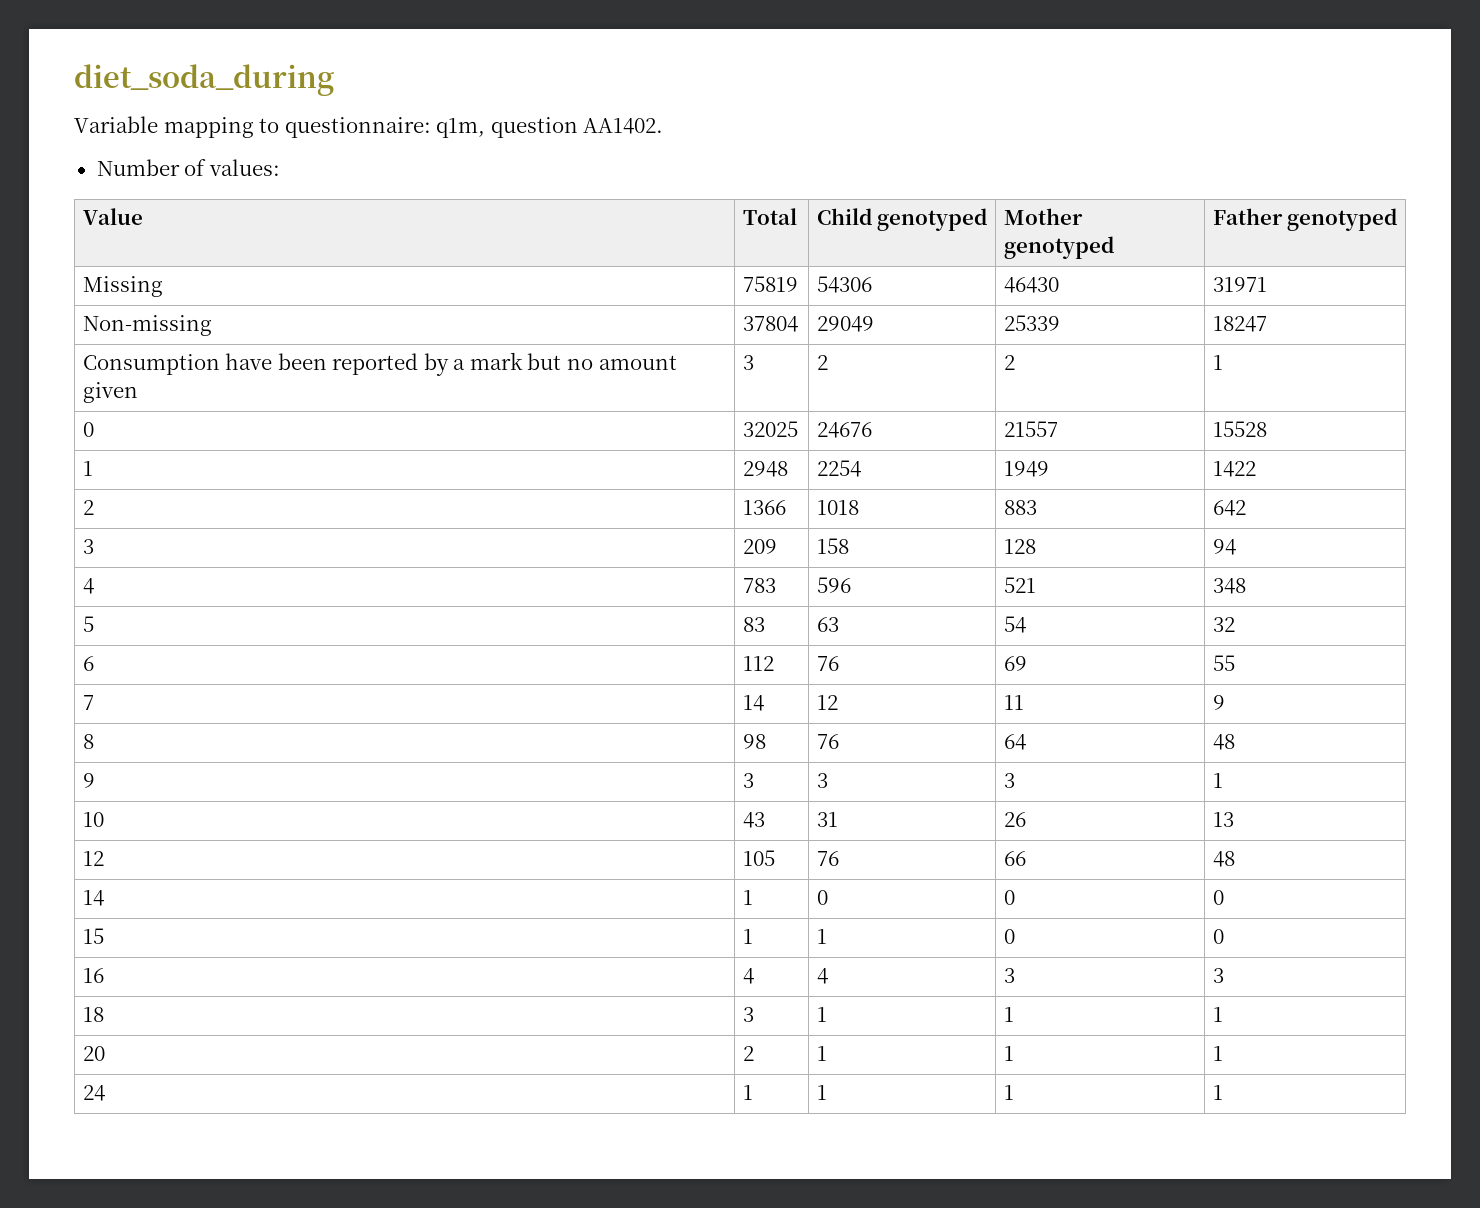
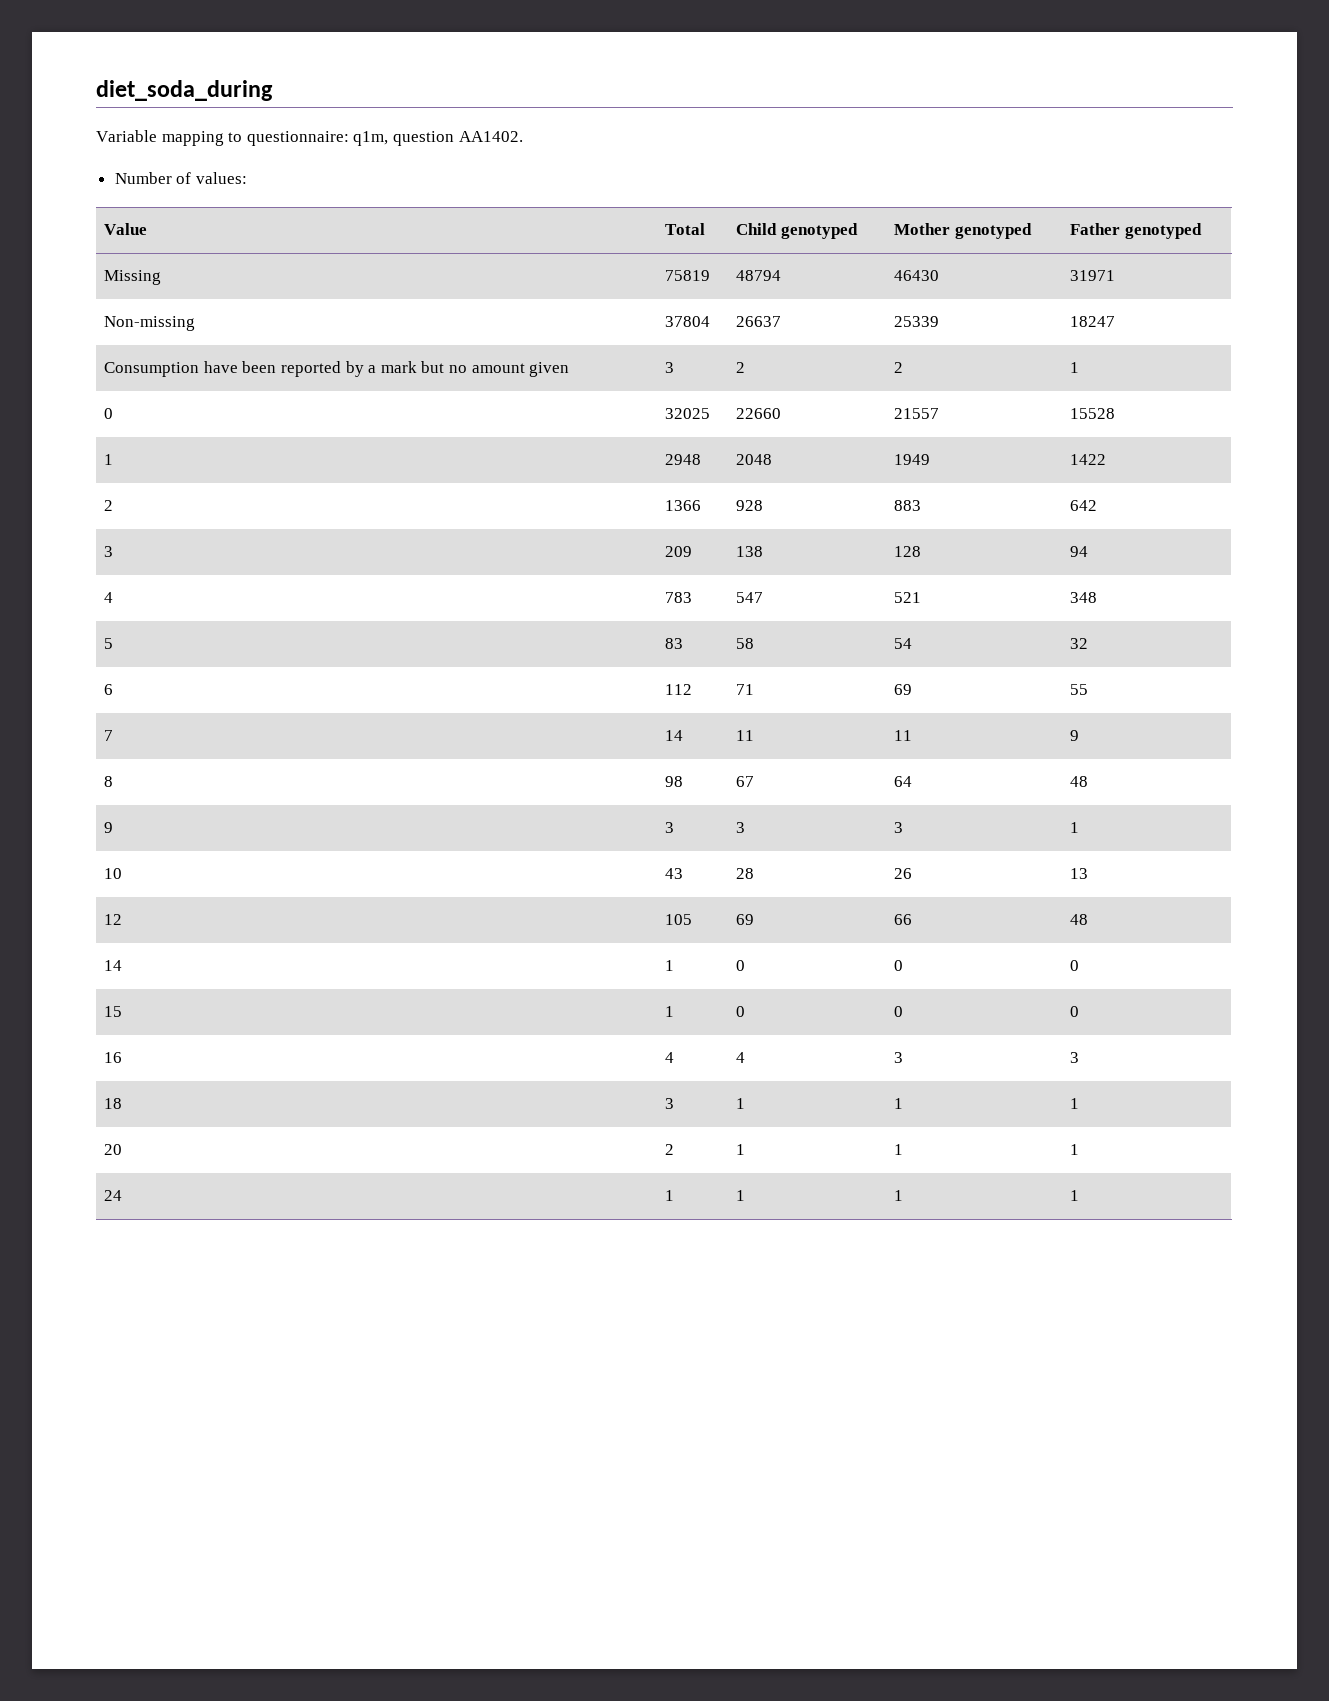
- Missing | 75819 | 54306 | 46430 | 31971
+ Missing | 75819 | 48794 | 46430 | 31971
- Non-missing | 37804 | 29049 | 25339 | 18247
+ Non-missing | 37804 | 26637 | 25339 | 18247
- 0 | 32025 | 24676 | 21557 | 15528
+ 0 | 32025 | 22660 | 21557 | 15528
- 1 | 2948 | 2254 | 1949 | 1422
+ 1 | 2948 | 2048 | 1949 | 1422
- 2 | 1366 | 1018 | 883 | 642
+ 2 | 1366 | 928 | 883 | 642
- 3 | 209 | 158 | 128 | 94
+ 3 | 209 | 138 | 128 | 94
- 4 | 783 | 596 | 521 | 348
+ 4 | 783 | 547 | 521 | 348
- 5 | 83 | 63 | 54 | 32
+ 5 | 83 | 58 | 54 | 32
- 6 | 112 | 76 | 69 | 55
+ 6 | 112 | 71 | 69 | 55
- 7 | 14 | 12 | 11 | 9
+ 7 | 14 | 11 | 11 | 9
- 8 | 98 | 76 | 64 | 48
+ 8 | 98 | 67 | 64 | 48
- 10 | 43 | 31 | 26 | 13
+ 10 | 43 | 28 | 26 | 13
- 12 | 105 | 76 | 66 | 48
+ 12 | 105 | 69 | 66 | 48
- 15 | 1 | 1 | 0 | 0
+ 15 | 1 | 0 | 0 | 0

